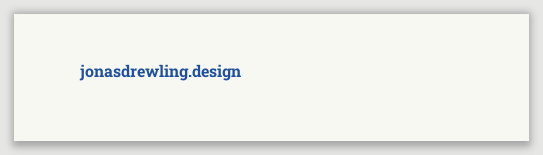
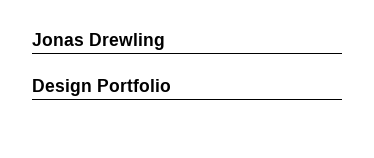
- jonasdrewling.design
+ Jonas Drewling
+ Design Portfolio

